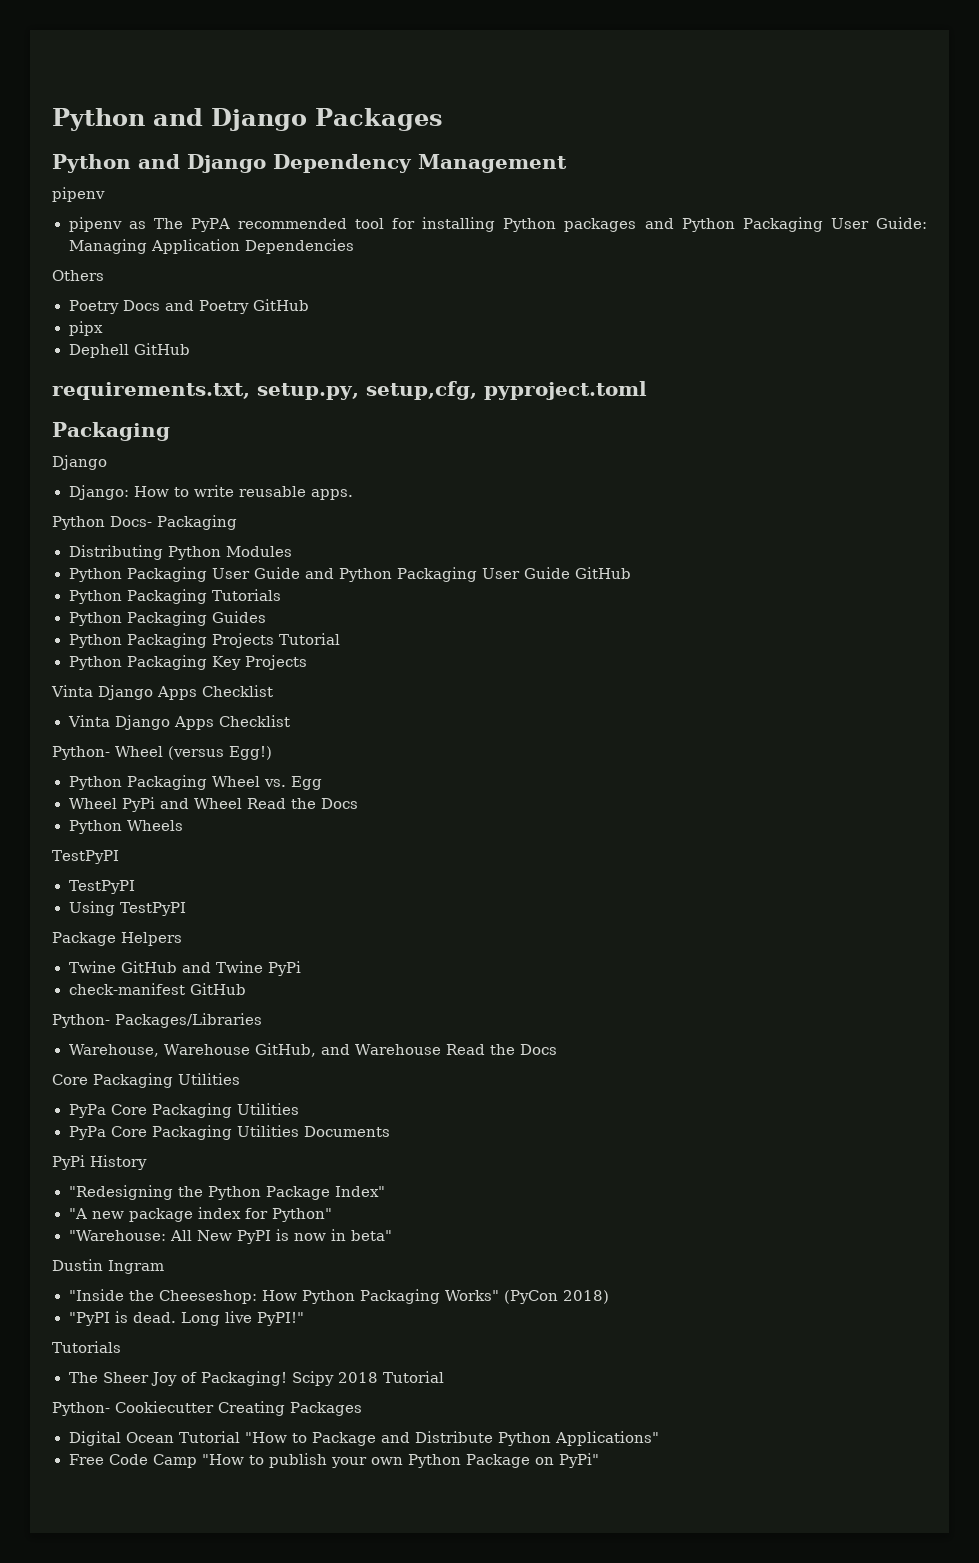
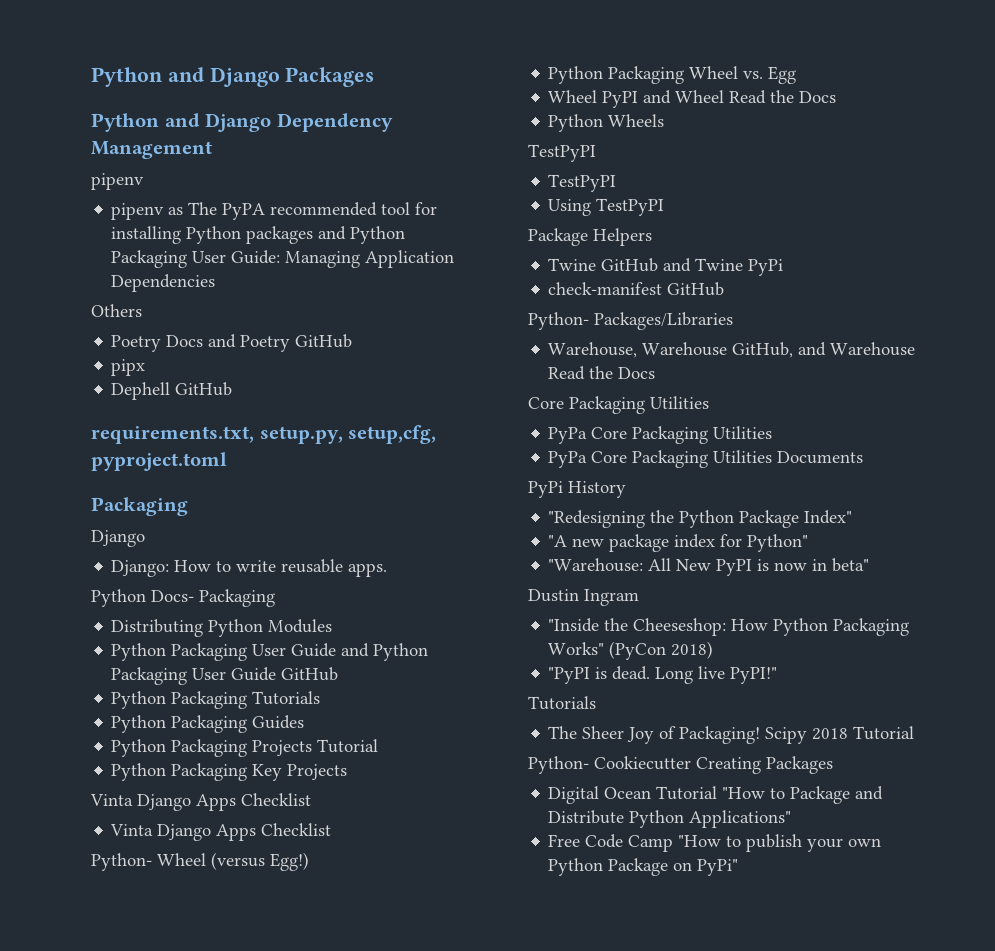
- Wheel PyPi and Wheel Read the Docs
+ Wheel PyPI and Wheel Read the Docs

